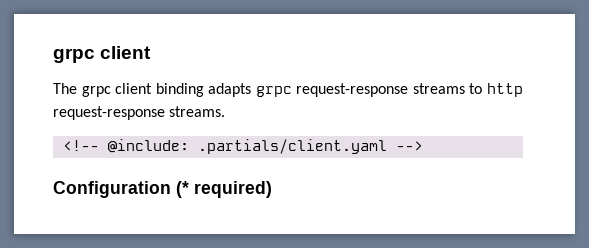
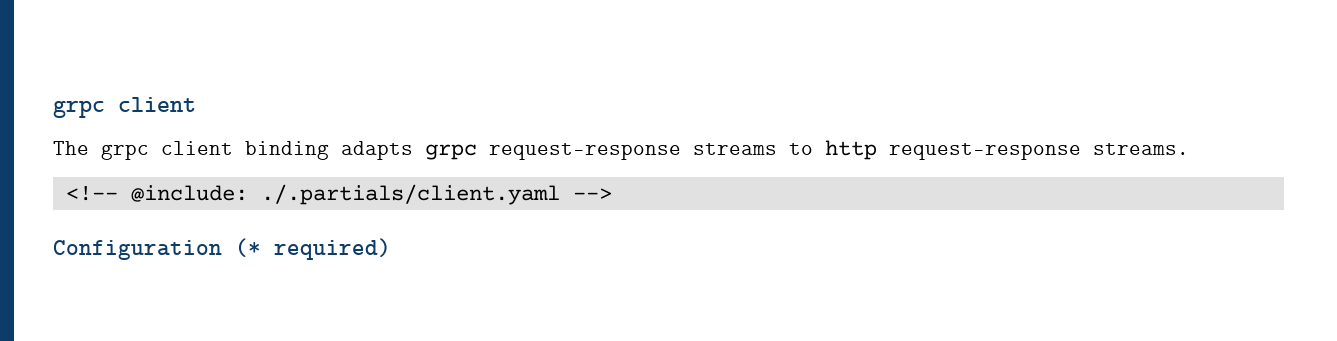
- <!-- @include: .partials/client.yaml -->
+ <!-- @include: ./.partials/client.yaml -->

